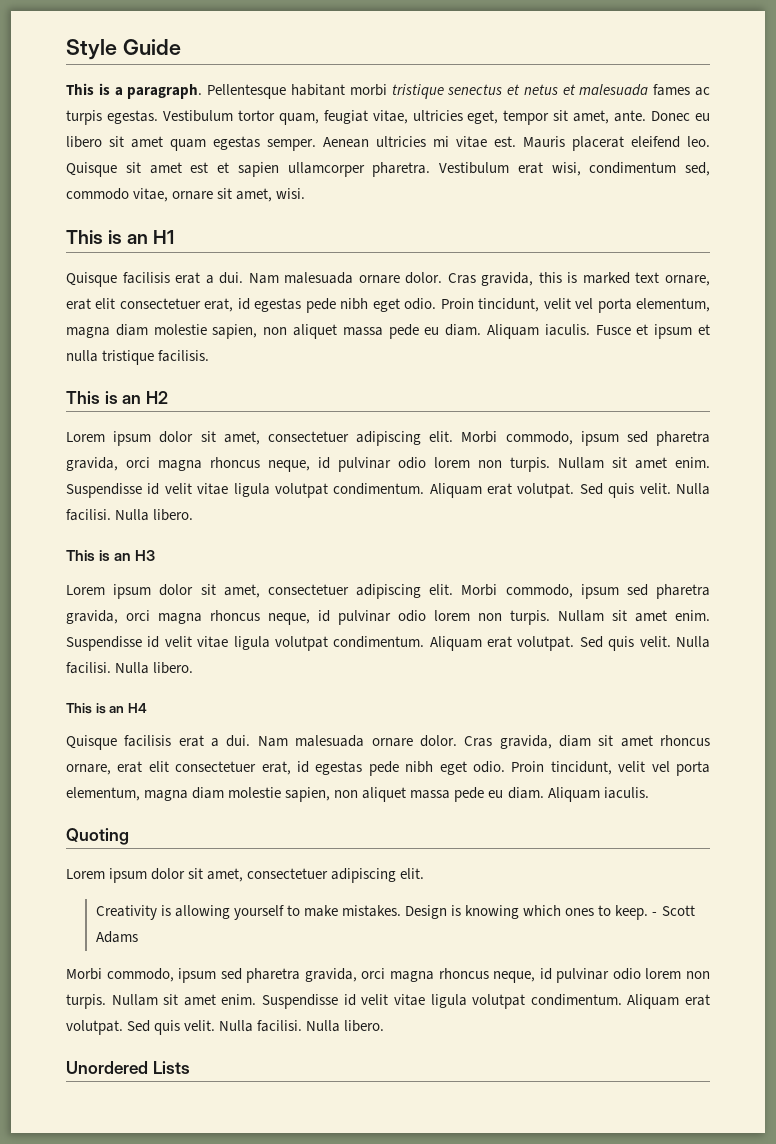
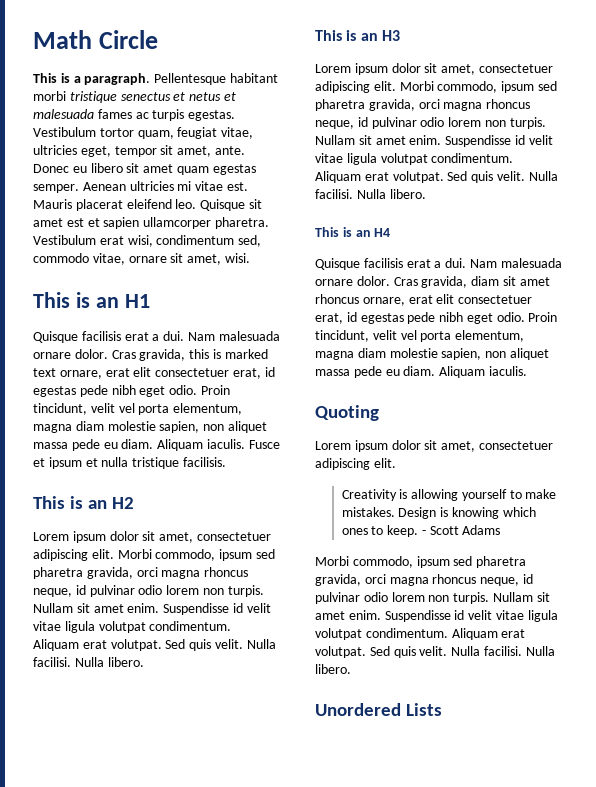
- Style Guide
+ Math Circle

